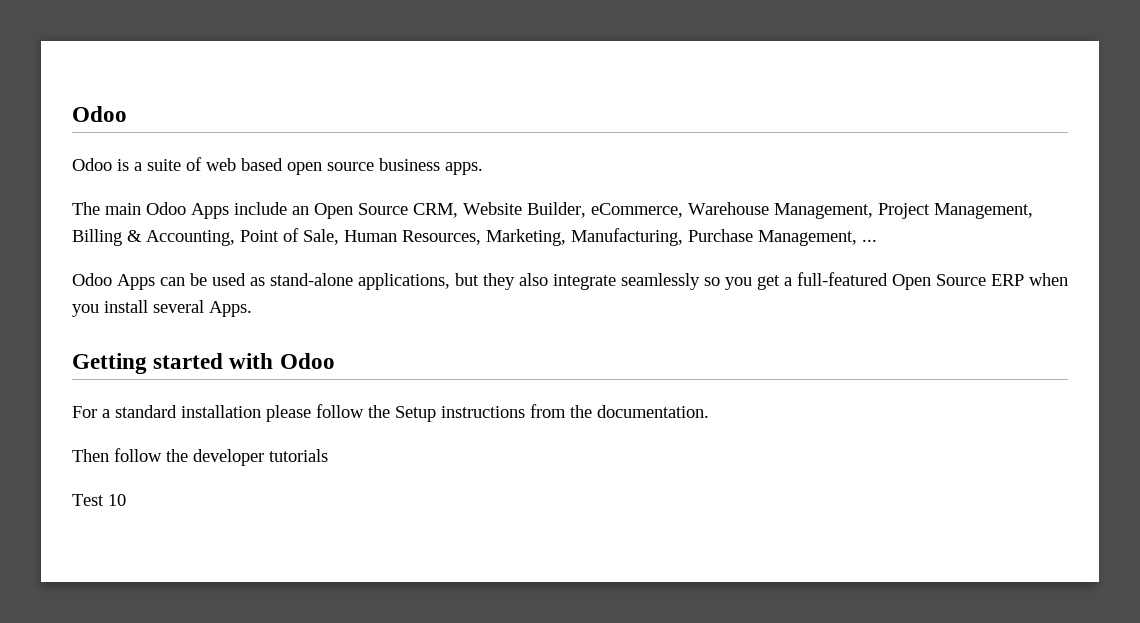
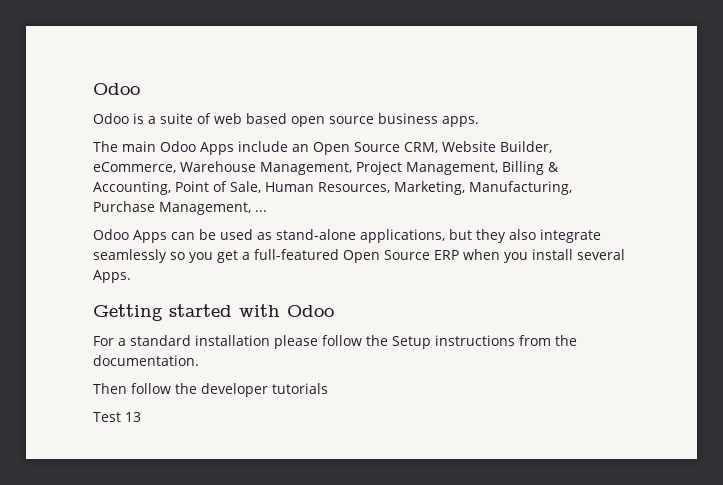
- Test 10
+ Test 13

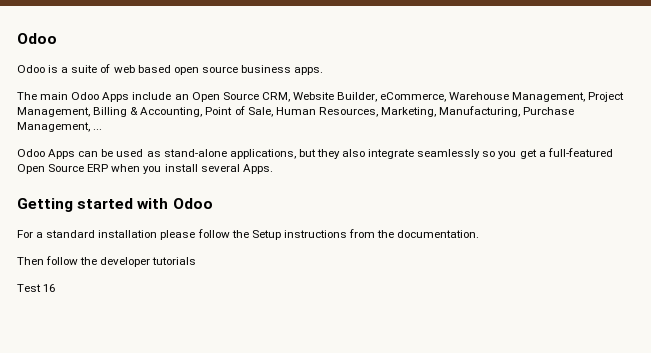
- Test 13
+ Test 16

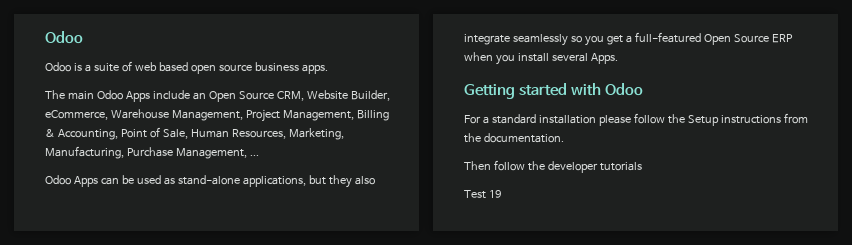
- Test 16
+ Test 19

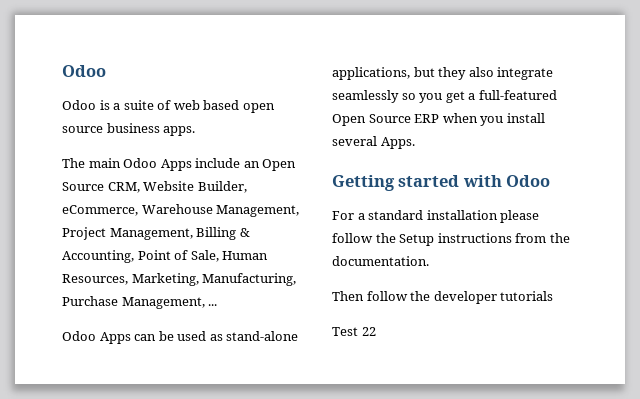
- Test 19
+ Test 22

